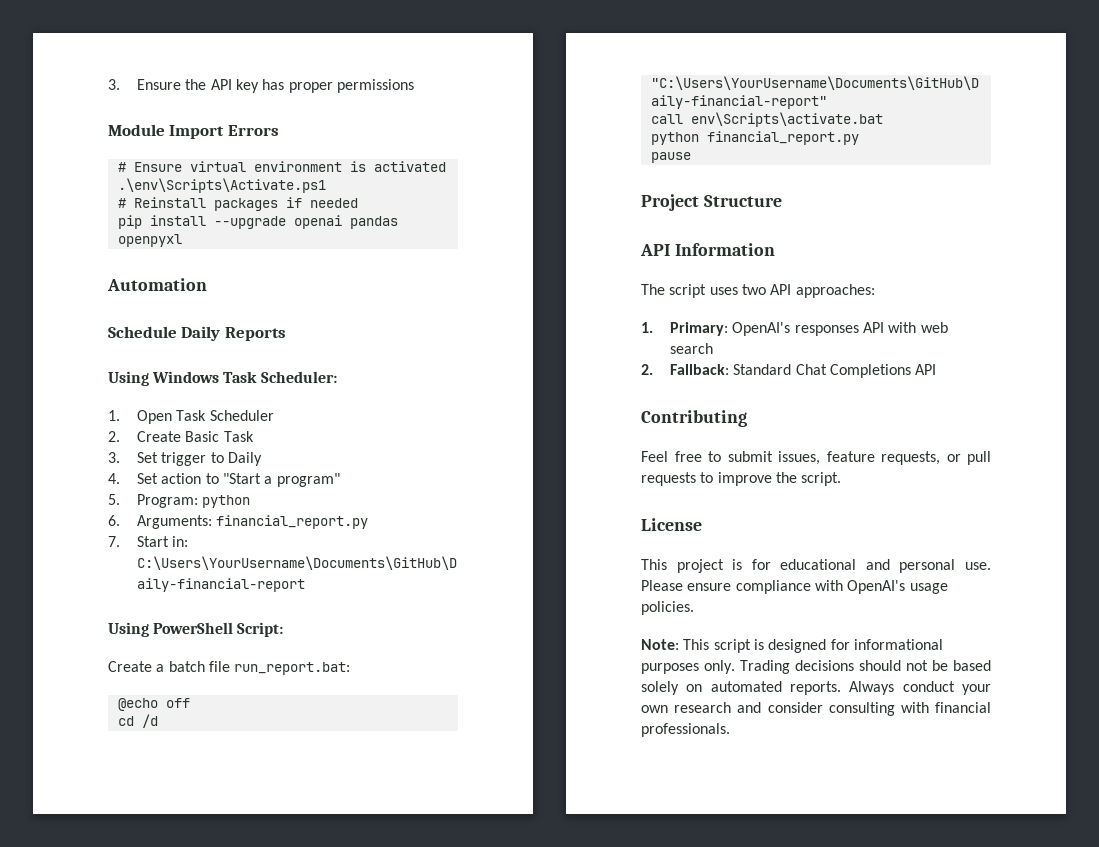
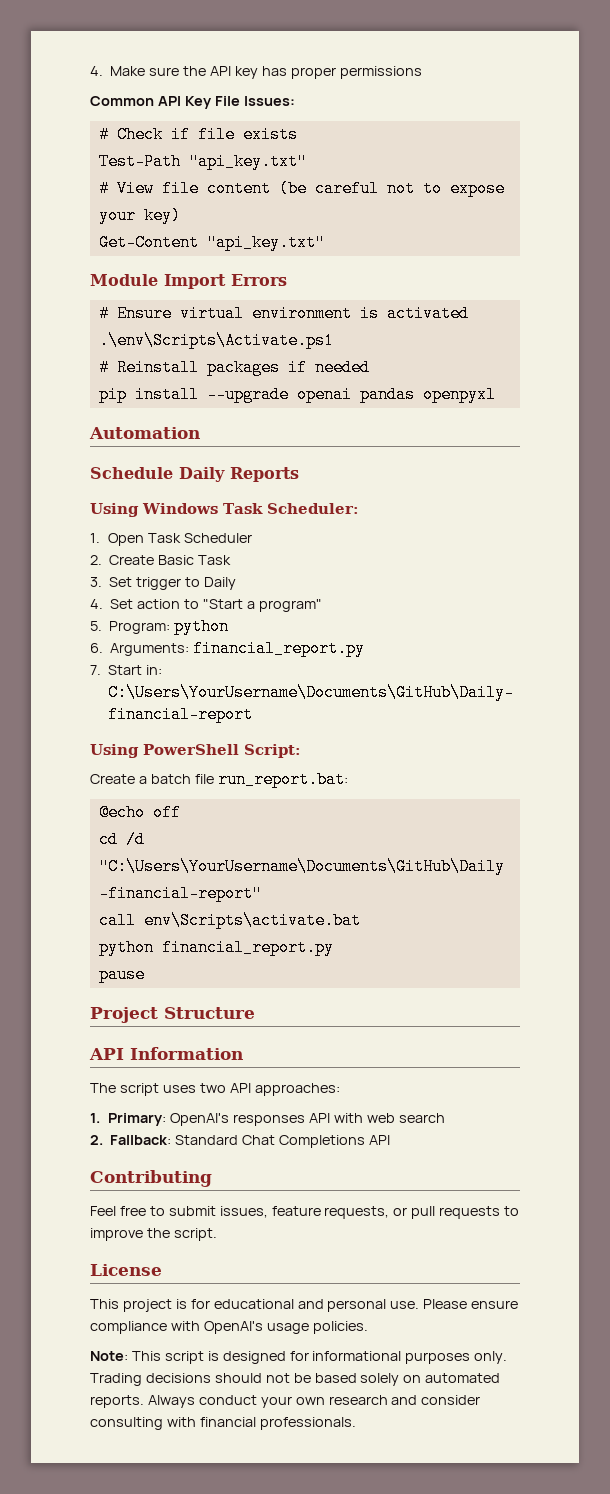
- 3. Ensure the API key has proper permissions
+ 4. Make sure the API key has proper permissions
+ Common API Key File Issues:
+ # Check if file exists
+ Test-Path "api_key.txt"
+ # View file content (be careful not to expose your key)
+ Get-Content "api_key.txt"

